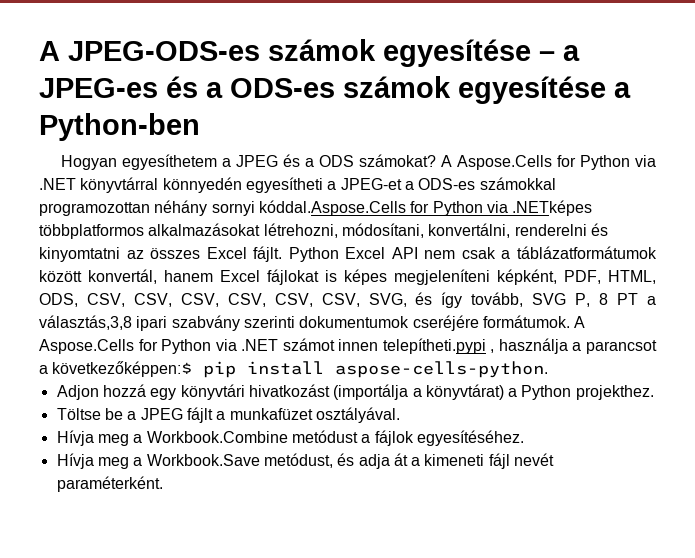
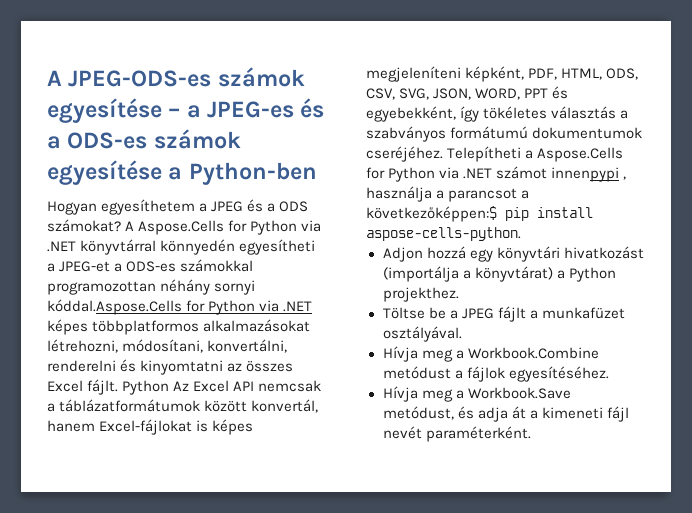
- A Aspose.Cells for Python via .NET könyvtárral könnyedén egyesítheti a JPEG-et a ODS-es számokkal programozottan néhány sornyi kóddal.Aspose.Cells for Python via .NETképes többplatformos alkalmazásokat létrehozni, módosítani, konvertálni, renderelni és kinyomtatni az összes Excel fájlt.
+ A Aspose.Cells for Python via .NET könyvtárral könnyedén egyesítheti a JPEG-et a ODS-es számokkal programozottan néhány sornyi kóddal.Aspose.Cells for Python via .NET képes többplatformos alkalmazásokat létrehozni, módosítani, konvertálni, renderelni és kinyomtatni az összes Excel fájlt.
- Python Excel API nem csak a táblázatformátumok között konvertál, hanem Excel fájlokat is képes megjeleníteni képként, PDF, HTML, ODS, CSV, CSV, CSV, CSV, CSV, CSV, SVG, és így tovább, SVG P, 8 PT a választás,3,8 ipari szabvány szerinti dokumentumok cseréjére formátumok. A Aspose.Cells for Python via .NET számot innen telepítheti.pypi , használja a parancsot a következőképpen:$ pip install aspose-cells-python.
+ Python Az Excel API nemcsak a táblázatformátumok között konvertál, hanem Excel-fájlokat is képes megjeleníteni képként, PDF, HTML, ODS, CSV, SVG, JSON, WORD, PPT és egyebekként, így tökéletes választás a szabványos formátumú dokumentumok cseréjéhez. Telepítheti a Aspose.Cells for Python via .NET számot innenpypi , használja a parancsot a következőképpen:$ pip install aspose-cells-python.

